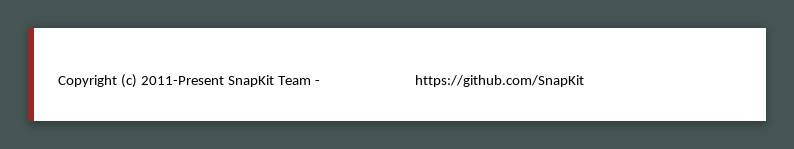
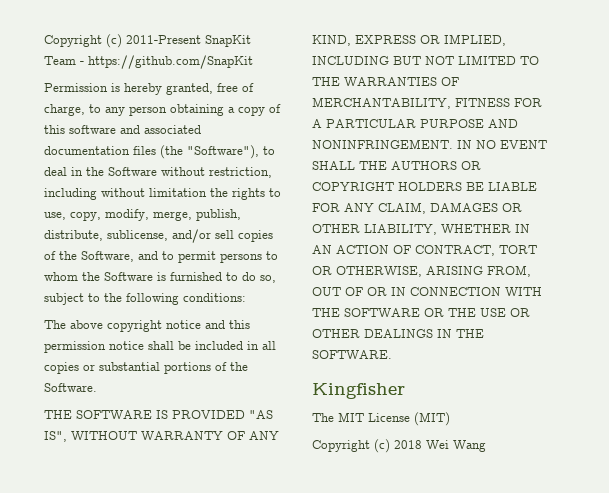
+ Permission is hereby granted, free of charge, to any person obtaining a copy of this software and associated documentation files (the "Software"), to deal in the Software without restriction, including without limitation the rights to use, copy, modify, merge, publish, distribute, sublicense, and/or sell copies of the Software, and to permit persons to whom the Software is furnished to do so, subject to the following conditions:
+ The above copyright notice and this permission notice shall be included in all copies or substantial portions of the Software.
+ THE SOFTWARE IS PROVIDED "AS IS", WITHOUT WARRANTY OF ANY KIND, EXPRESS OR IMPLIED, INCLUDING BUT NOT LIMITED TO THE WARRANTIES OF MERCHANTABILITY, FITNESS FOR A PARTICULAR PURPOSE AND NONINFRINGEMENT. IN NO EVENT SHALL THE AUTHORS OR COPYRIGHT HOLDERS BE LIABLE FOR ANY CLAIM, DAMAGES OR OTHER LIABILITY, WHETHER IN AN ACTION OF CONTRACT, TORT OR OTHERWISE, ARISING FROM, OUT OF OR IN CONNECTION WITH THE SOFTWARE OR THE USE OR OTHER DEALINGS IN THE SOFTWARE.
+ Kingfisher
+ The MIT License (MIT)
+ Copyright (c) 2018 Wei Wang

